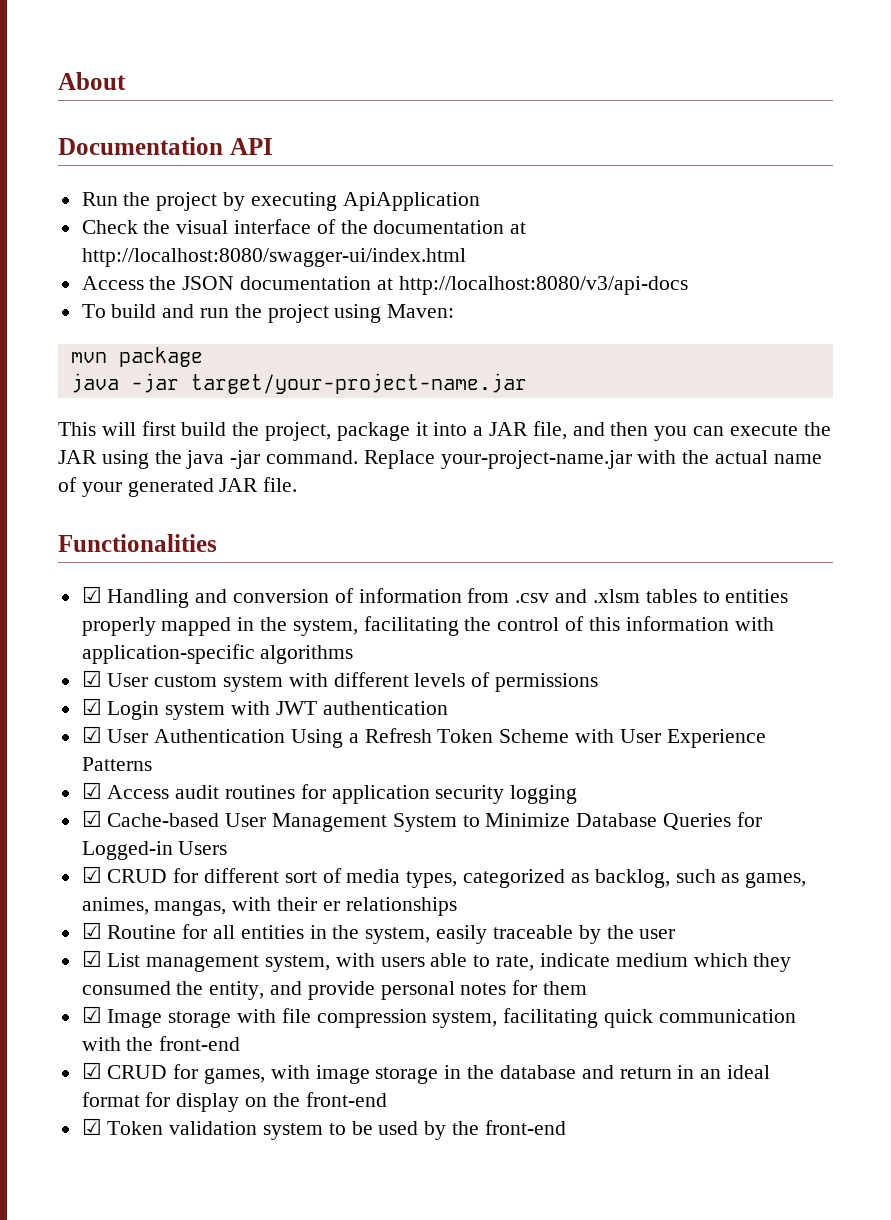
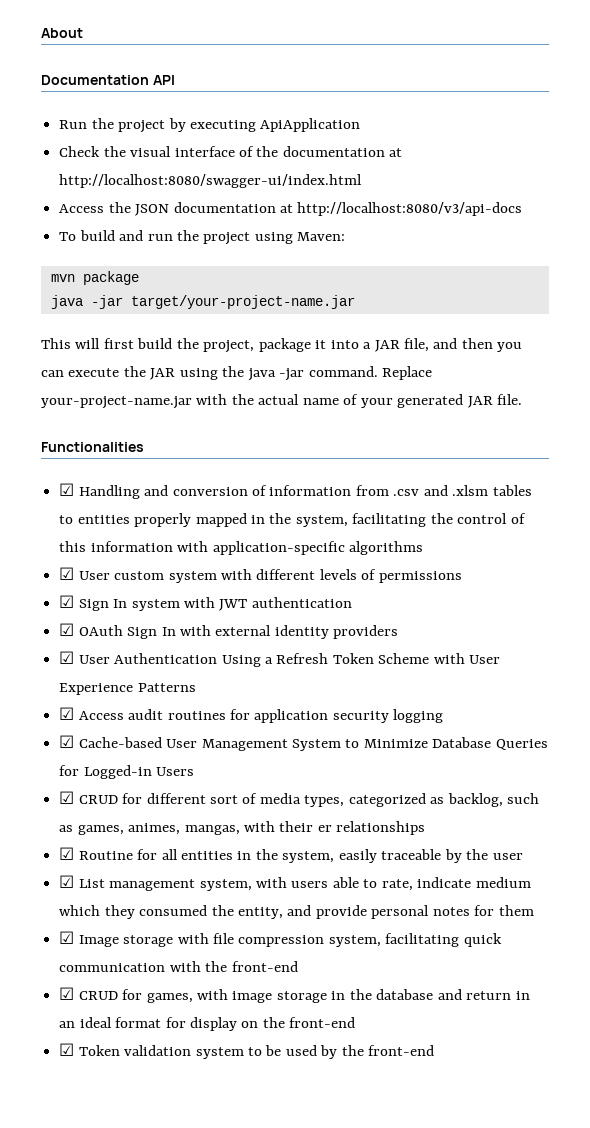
- ☑ Login system with JWT authentication
+ ☑ Sign In system with JWT authentication
+ ☑ OAuth Sign In with external identity providers

